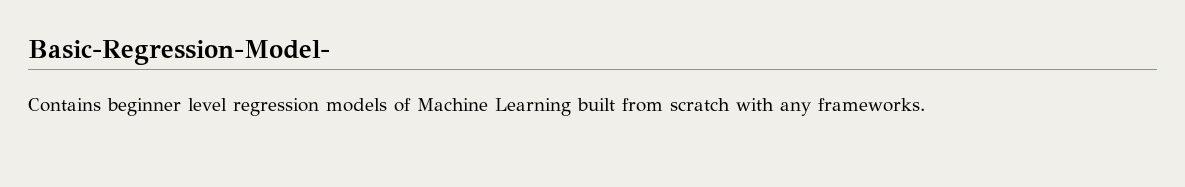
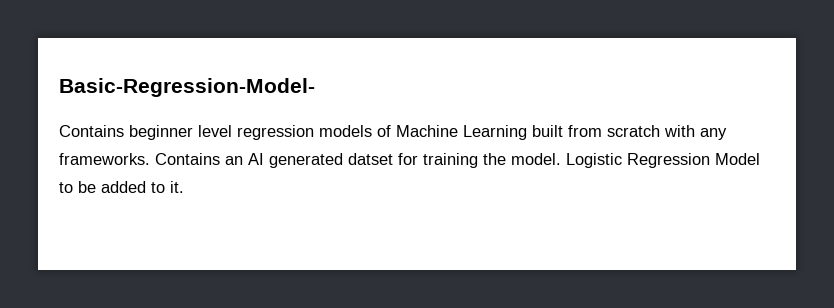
+ Contains an AI generated datset for training the model. Logistic Regression Model to be added to it.

